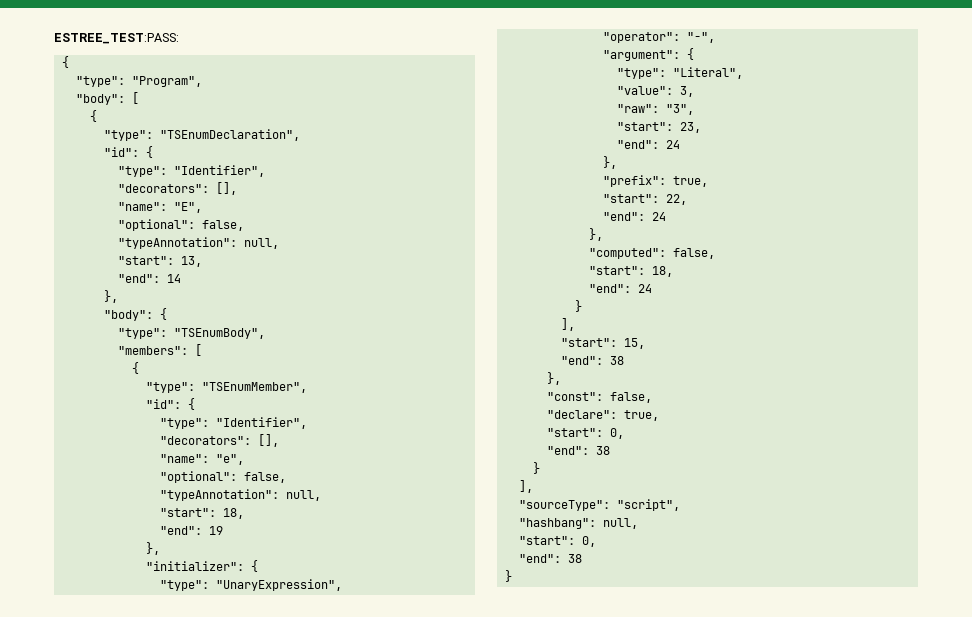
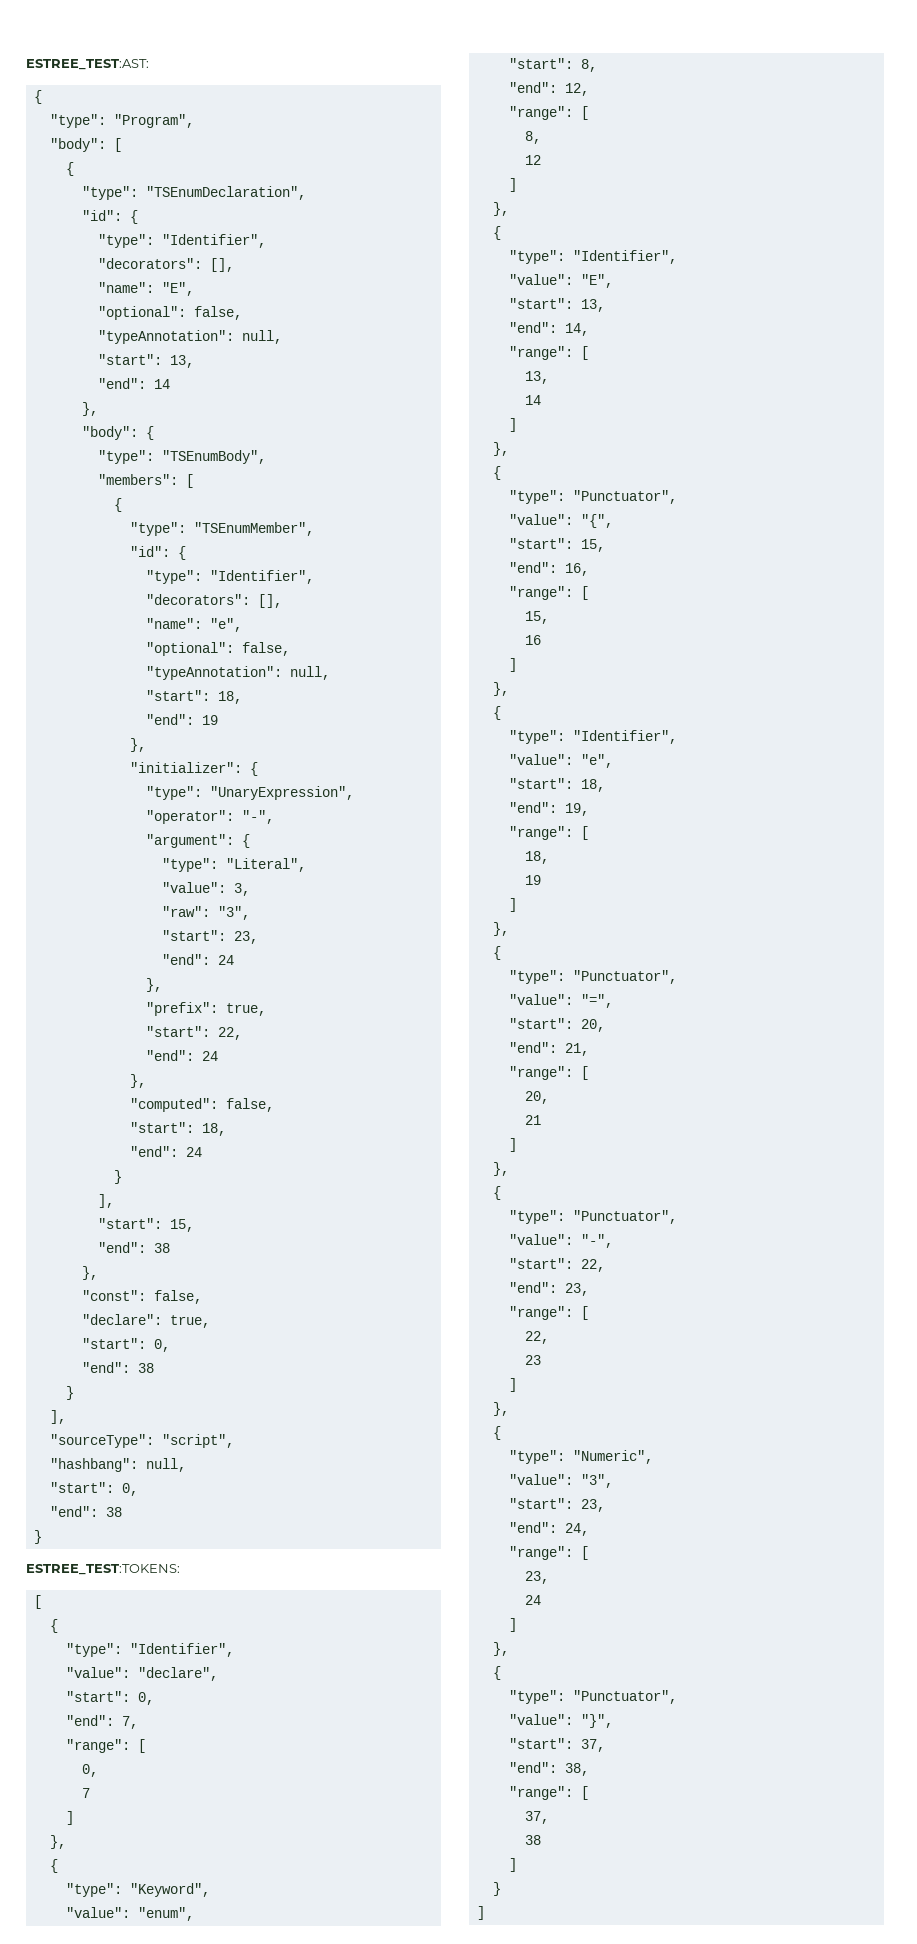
- ESTREE_TEST:PASS:
+ ESTREE_TEST:AST:
+ ESTREE_TEST:TOKENS:
+ [
+ {
+ "type": "Identifier",
+ "value": "declare",
+ "start": 0,
+ "end": 7,
+ "range": [
+ 0,
+ 7
+ ]
+ },
+ {
+ "type": "Keyword",
+ "value": "enum",
+ "start": 8,
+ "end": 12,
+ "range": [
+ 8,
+ 12
+ ]
+ },
+ {
+ "type": "Identifier",
+ "value": "E",
+ "start": 13,
+ "end": 14,
+ "range": [
+ 13,
+ 14
+ ]
+ },
+ {
+ "type": "Punctuator",
+ "value": "{",
+ "start": 15,
+ "end": 16,
+ "range": [
+ 15,
+ 16
+ ]
+ },
+ {
+ "type": "Identifier",
+ "value": "e",
+ "start": 18,
+ "end": 19,
+ "range": [
+ 18,
+ 19
+ ]
+ },
+ {
+ "type": "Punctuator",
+ "value": "=",
+ "start": 20,
+ "end": 21,
+ "range": [
+ 20,
+ 21
+ ]
+ },
+ {
+ "type": "Punctuator",
+ "value": "-",
+ "start": 22,
+ "end": 23,
+ "range": [
+ 22,
+ 23
+ ]
+ },
+ {
+ "type": "Numeric",
+ "value": "3",
+ "start": 23,
+ "end": 24,
+ "range": [
+ 23,
+ 24
+ ]
+ },
+ {
+ "type": "Punctuator",
+ "value": "}",
+ "start": 37,
+ "end": 38,
+ "range": [
+ 37,
+ 38
+ ]
+ }
+ ]

